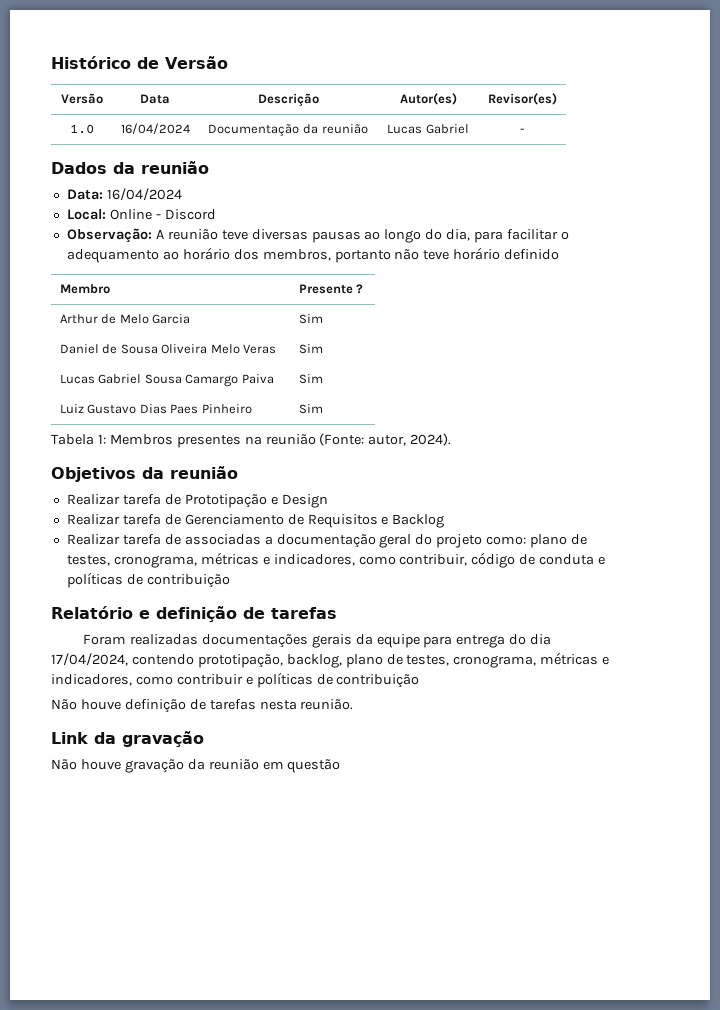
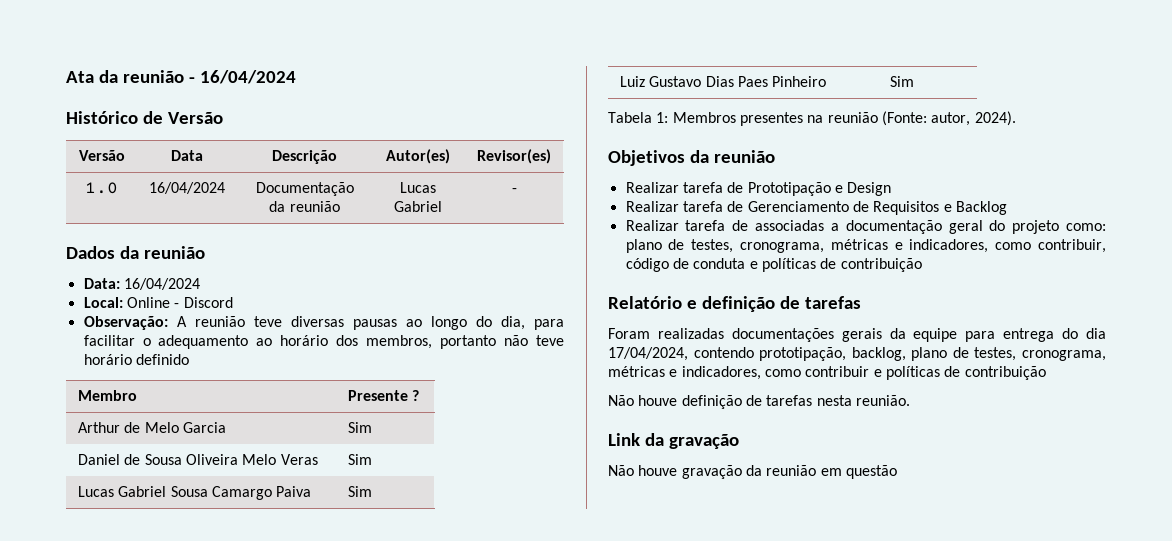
+ Ata da reunião - 16/04/2024

